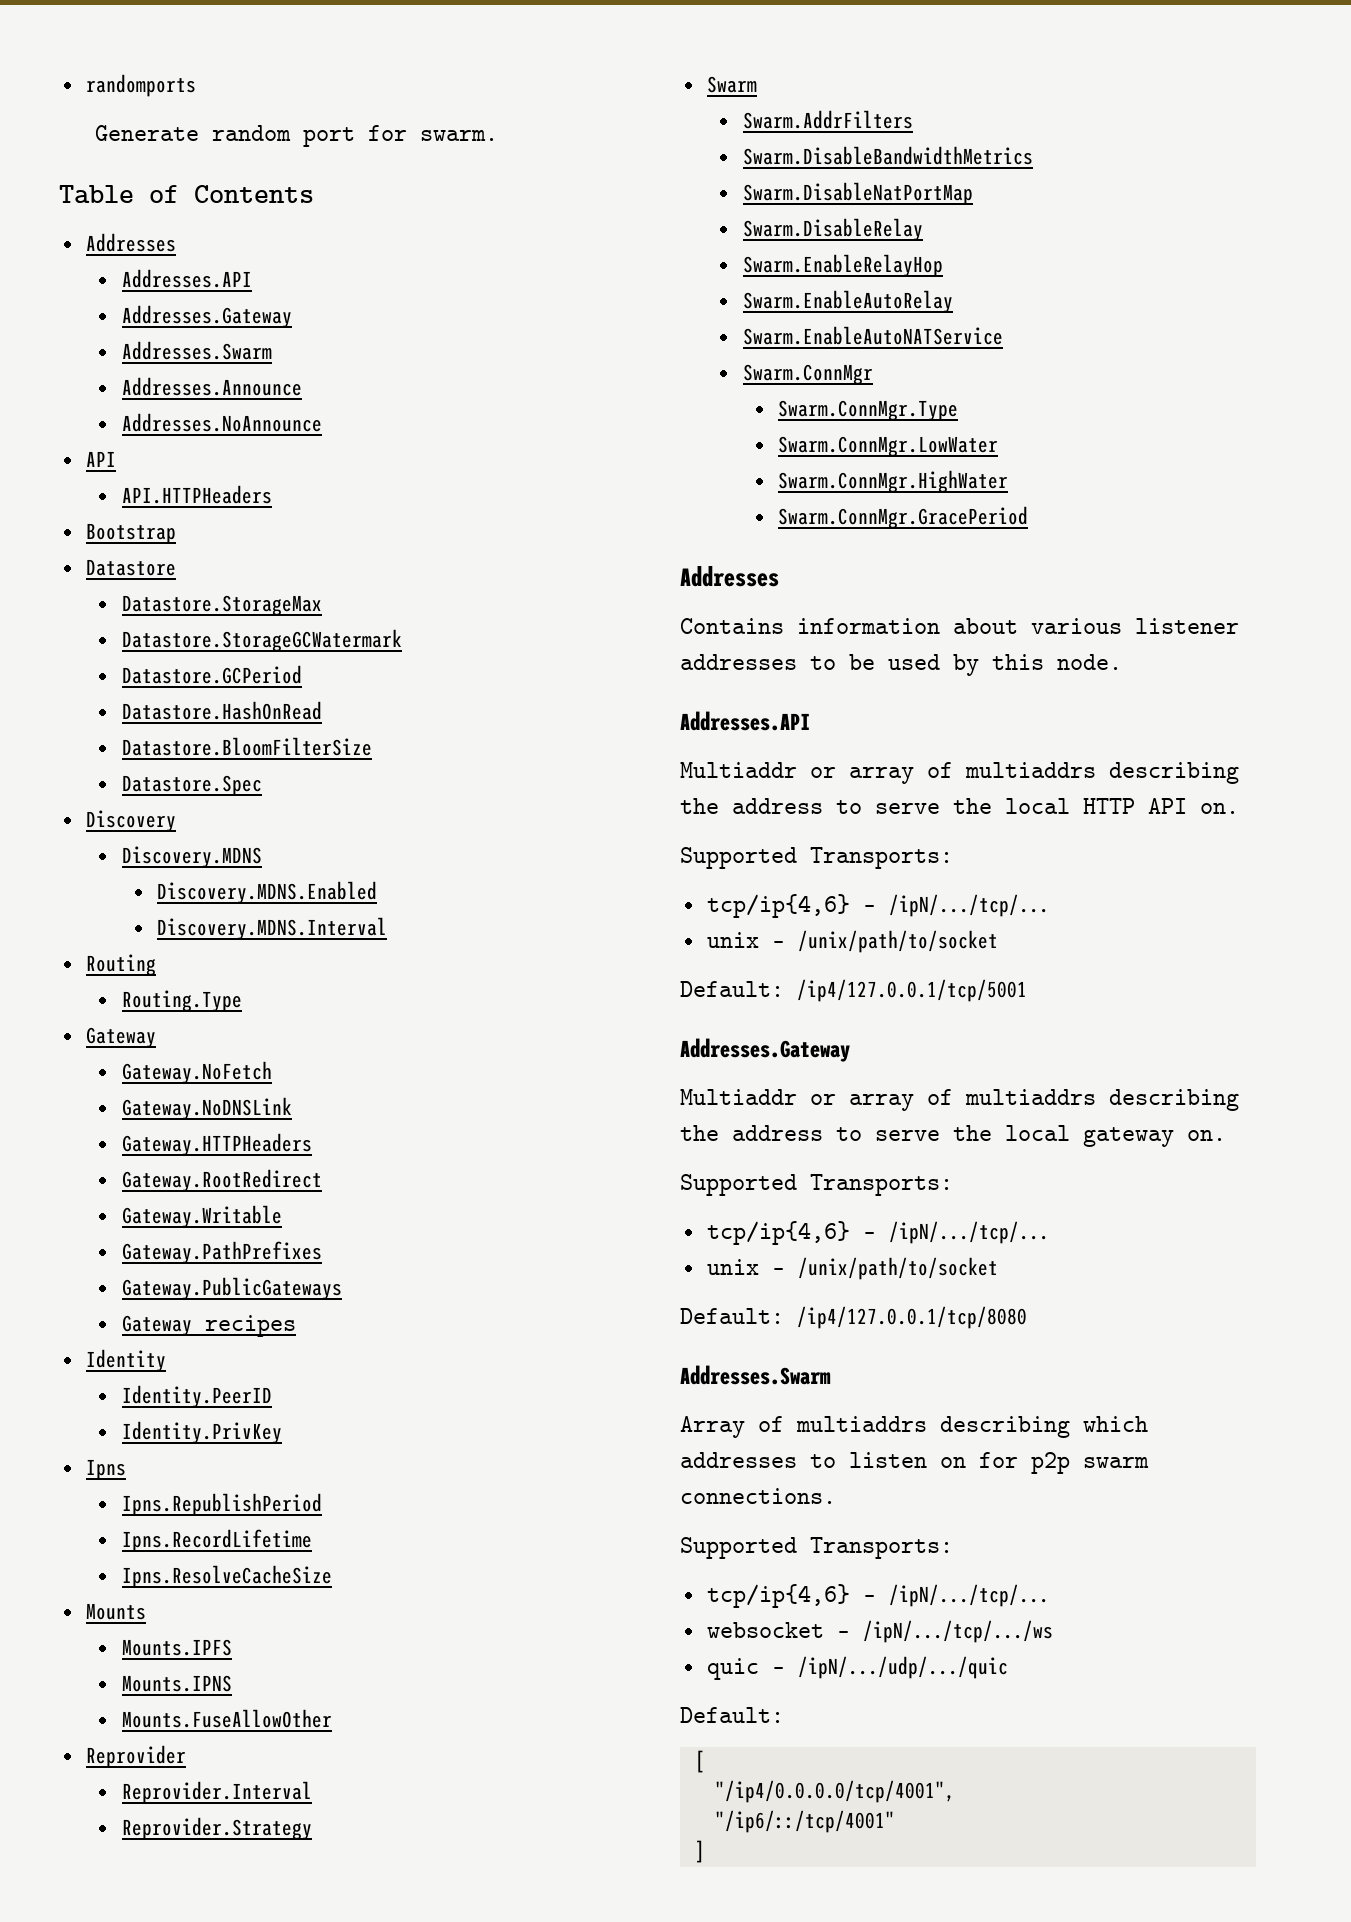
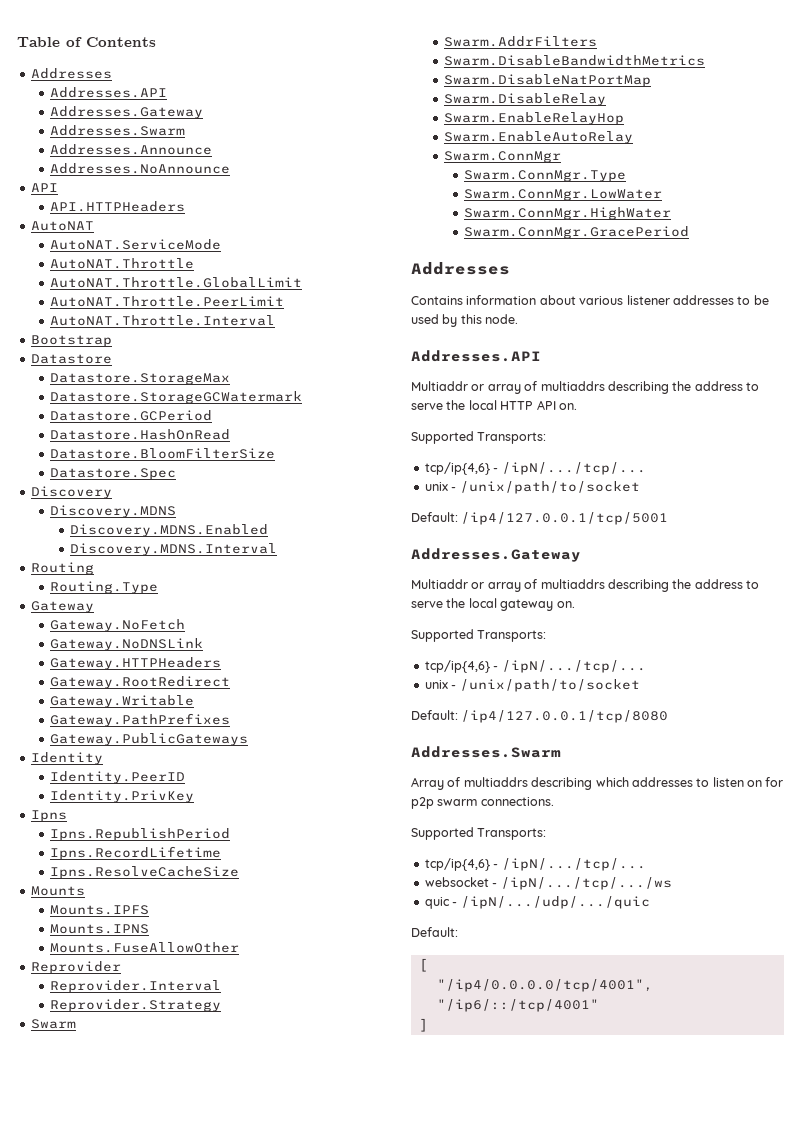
- randomports
- Generate random port for swarm.
+ AutoNAT
+ AutoNAT.ServiceMode
+ AutoNAT.Throttle
+ AutoNAT.Throttle.GlobalLimit
+ AutoNAT.Throttle.PeerLimit
+ AutoNAT.Throttle.Interval
- Gateway recipes
- Swarm.EnableAutoNATService

